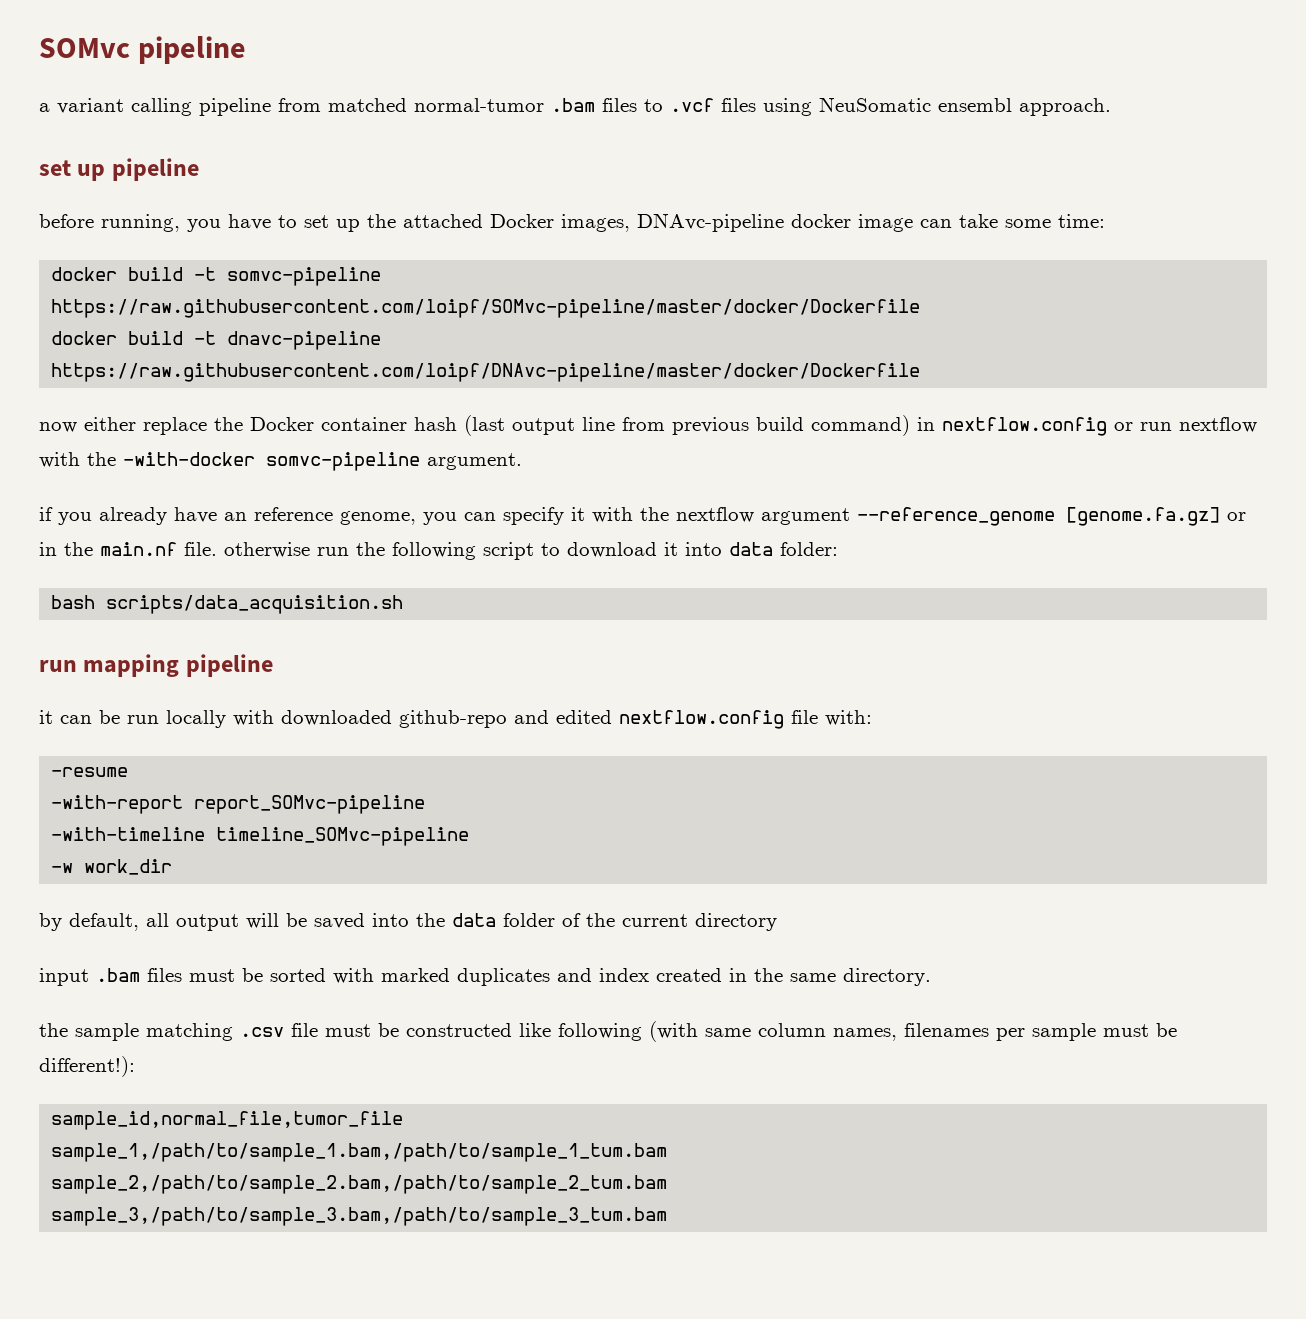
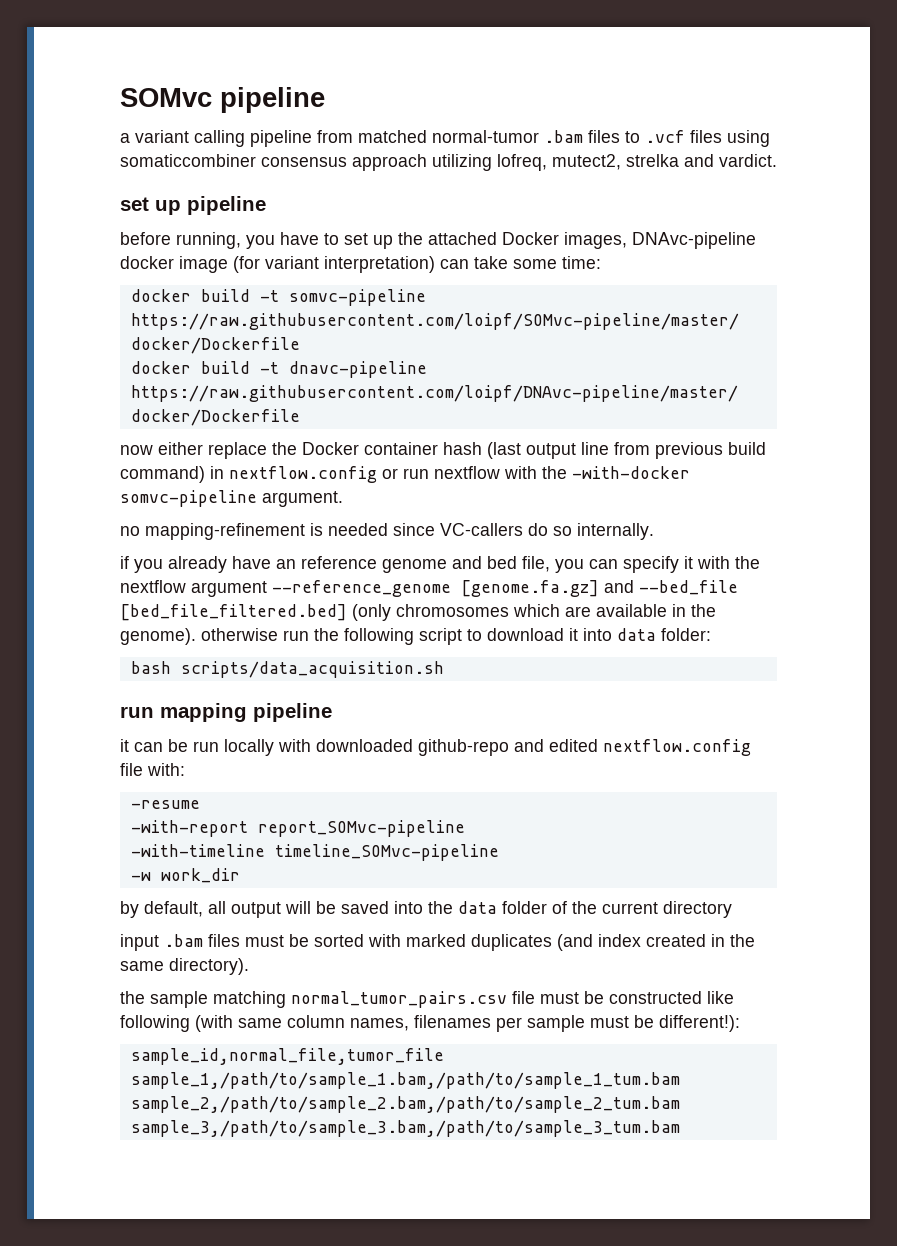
- a variant calling pipeline from matched normal-tumor .bam files to .vcf files using NeuSomatic ensembl approach.
+ a variant calling pipeline from matched normal-tumor .bam files to .vcf files using somaticcombiner consensus approach utilizing lofreq, mutect2, strelka and vardict.
- before running, you have to set up the attached Docker images, DNAvc-pipeline docker image can take some time:
+ before running, you have to set up the attached Docker images, DNAvc-pipeline docker image (for variant interpretation) can take some time:
+ no mapping-refinement is needed since VC-callers do so internally.
- if you already have an reference genome, you can specify it with the nextflow argument --reference_genome [genome.fa.gz] or in the main.nf file. otherwise run the following script to download it into data folder:
+ if you already have an reference genome and bed file, you can specify it with the nextflow argument --reference_genome [genome.fa.gz] and --bed_file [bed_file_filtered.bed] (only chromosomes which are available in the genome). otherwise run the following script to download it into data folder:
- input .bam files must be sorted with marked duplicates and index created in the same directory.
+ input .bam files must be sorted with marked duplicates (and index created in the same directory).
- the sample matching .csv file must be constructed like following (with same column names, filenames per sample must be different!):
+ the sample matching normal_tumor_pairs.csv file must be constructed like following (with same column names, filenames per sample must be different!):

